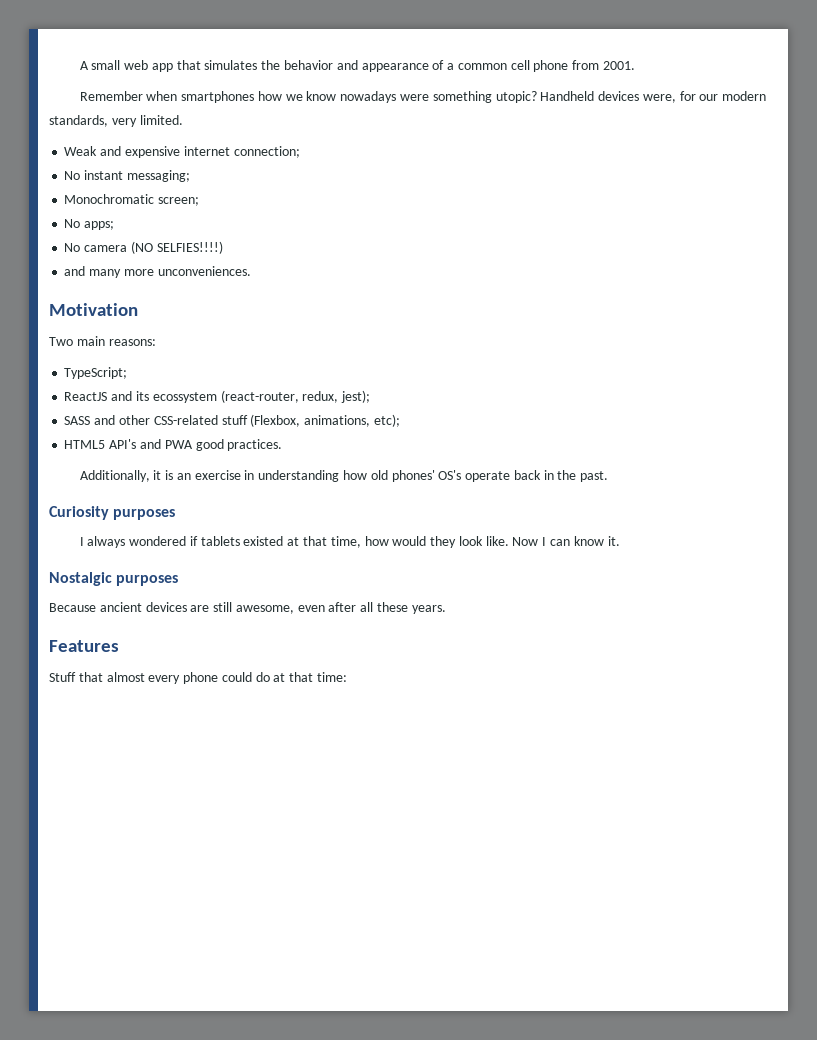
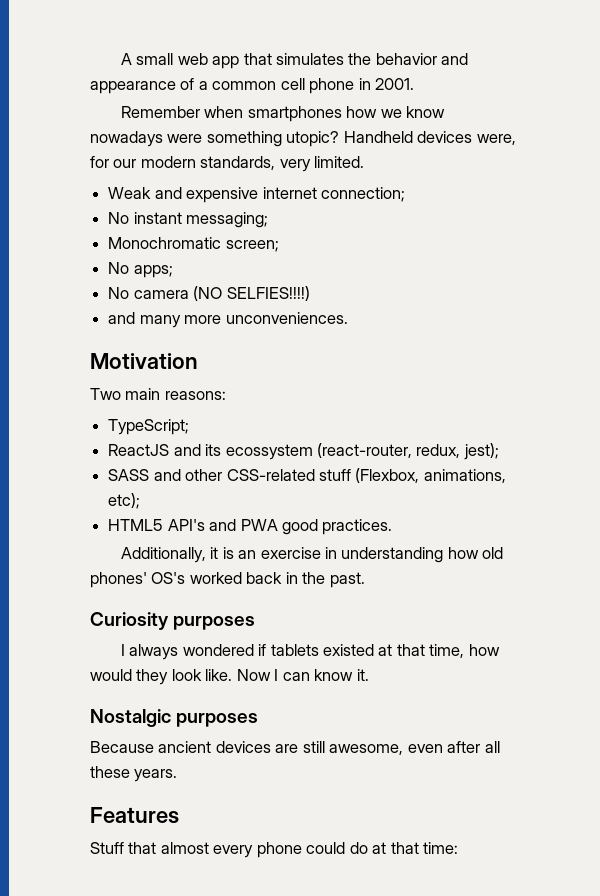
- A small web app that simulates the behavior and appearance of a common cell phone from 2001.
+ A small web app that simulates the behavior and appearance of a common cell phone in 2001.
- Additionally, it is an exercise in understanding how old phones' OS's operate back in the past.
+ Additionally, it is an exercise in understanding how old phones' OS's worked back in the past.

